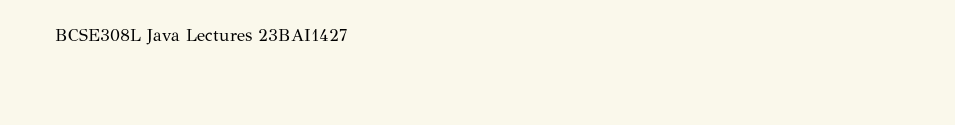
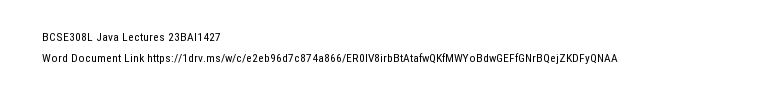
+ Word Document Link https://1drv.ms/w/c/e2eb96d7c874a866/ER0lV8irbBtAtafwQKfMWYoBdwGEFfGNrBQejZKDFyQNAA

